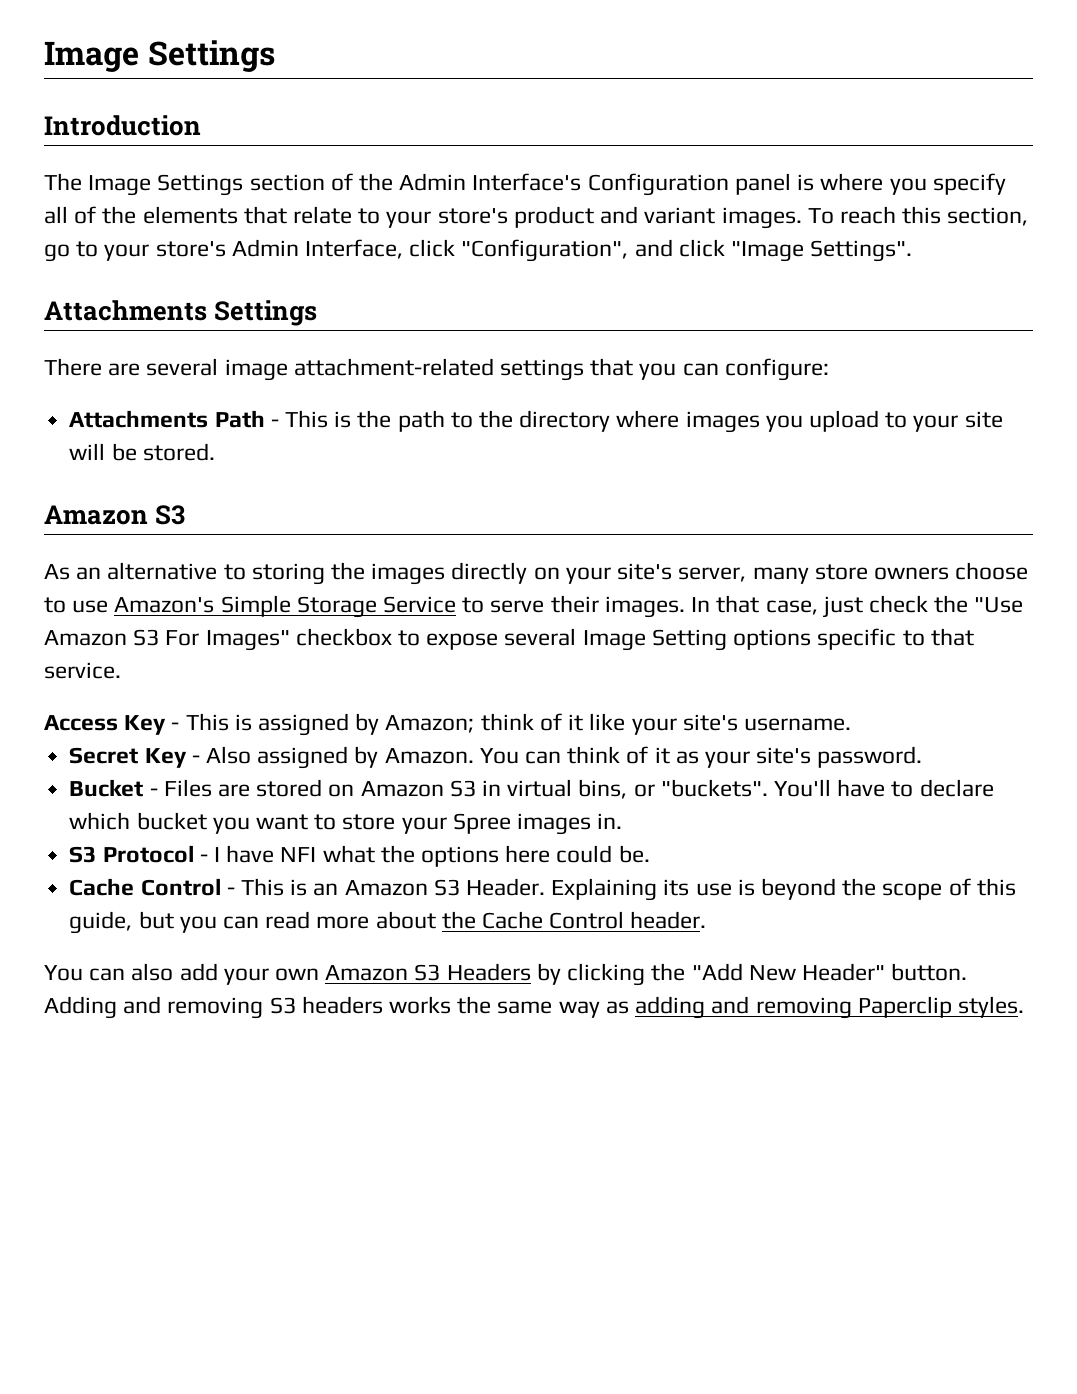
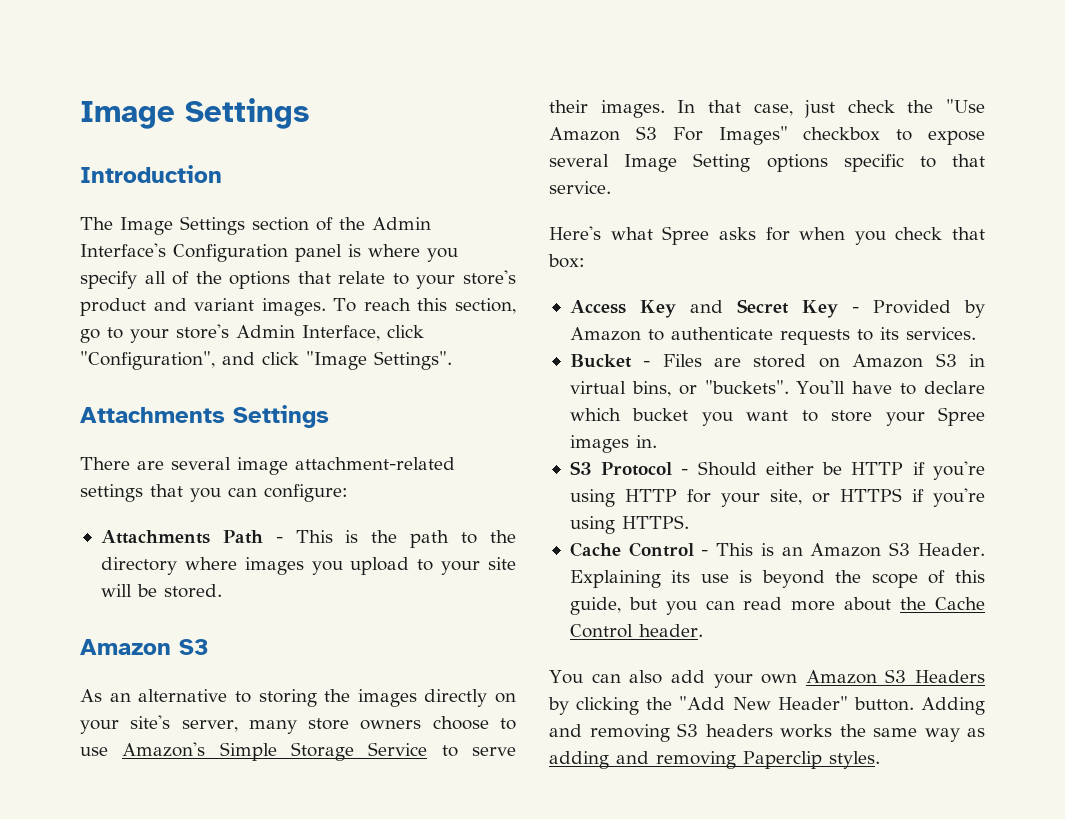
- The Image Settings section of the Admin Interface's Configuration panel is where you specify all of the elements that relate to your store's product and variant images.
+ The Image Settings section of the Admin Interface's Configuration panel is where you specify all of the options that relate to your store's product and variant images.
- Access Key - This is assigned by Amazon; think of it like your site's username.
- Secret Key - Also assigned by Amazon. You can think of it as your site's password.
+ Here's what Spree asks for when you check that box:
+ Access Key and Secret Key - Provided by Amazon to authenticate requests to its services.
- S3 Protocol - I have NFI what the options here could be.
+ S3 Protocol - Should either be HTTP if you're using HTTP for your site, or HTTPS if you're using HTTPS.

